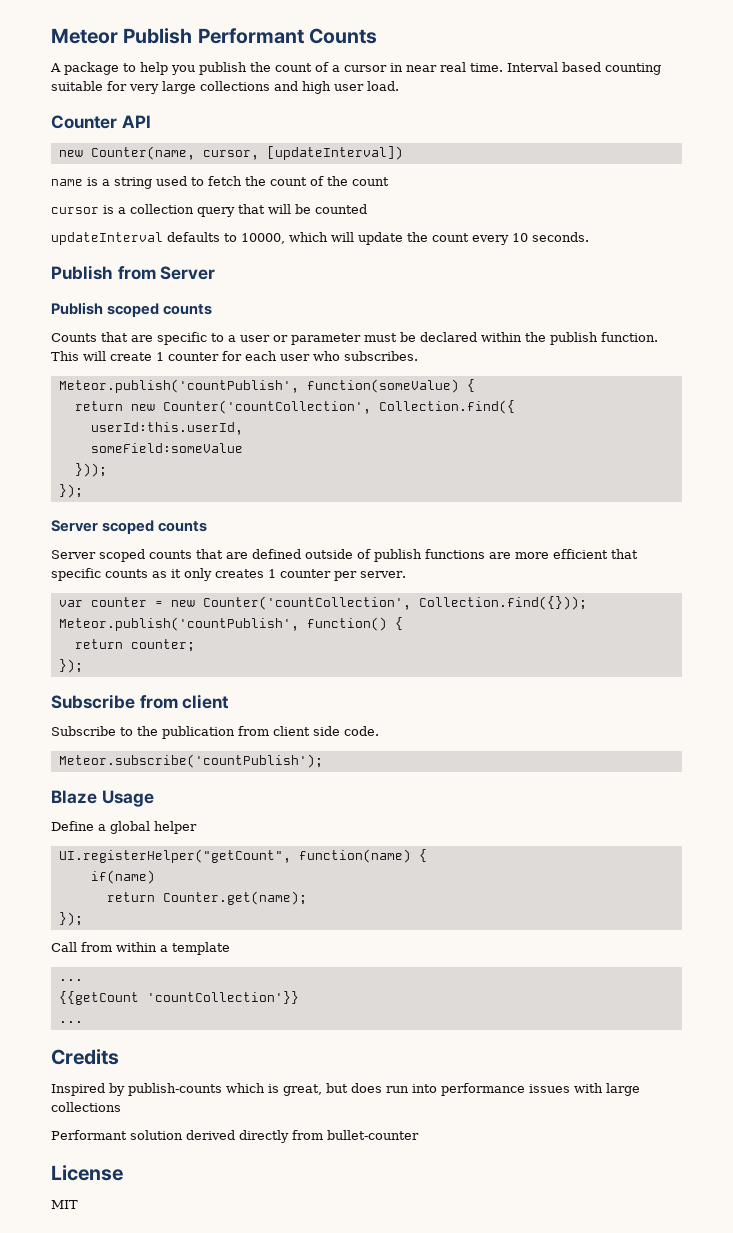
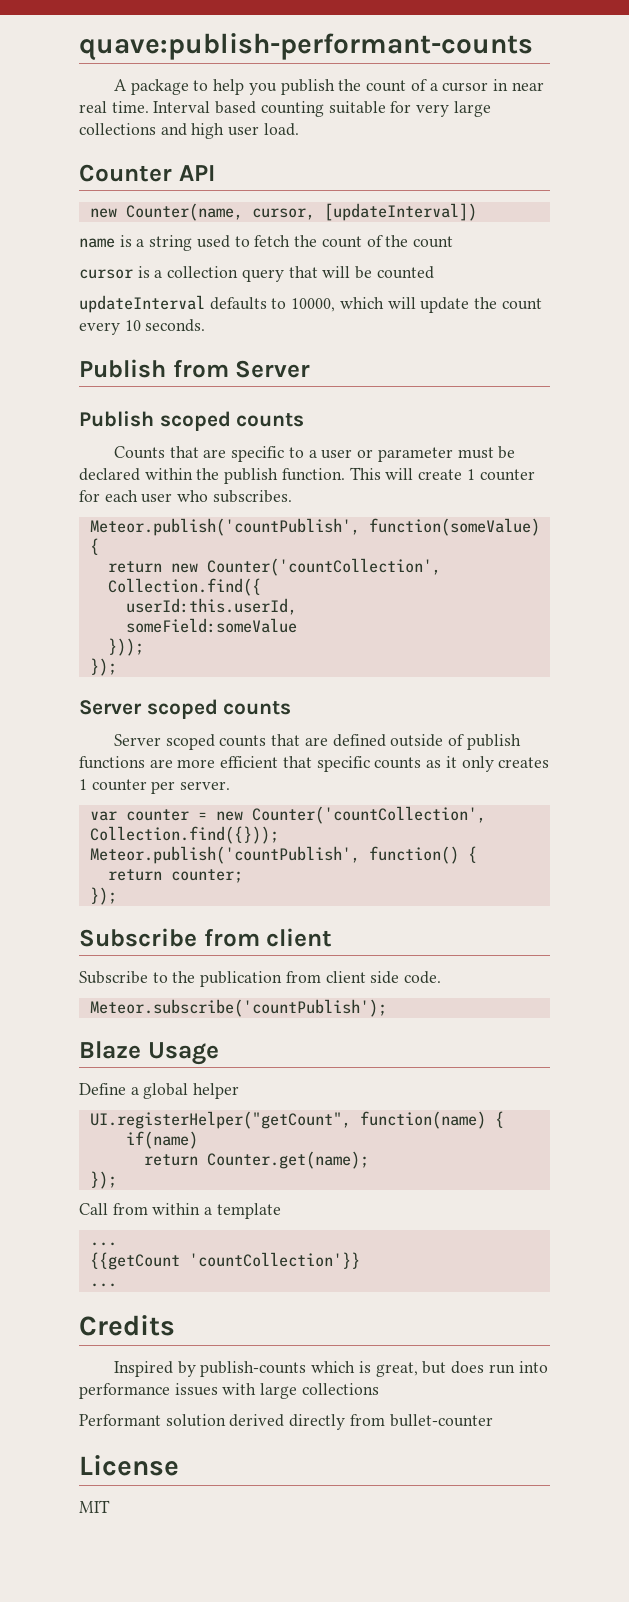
- Meteor Publish Performant Counts
+ quave:publish-performant-counts

